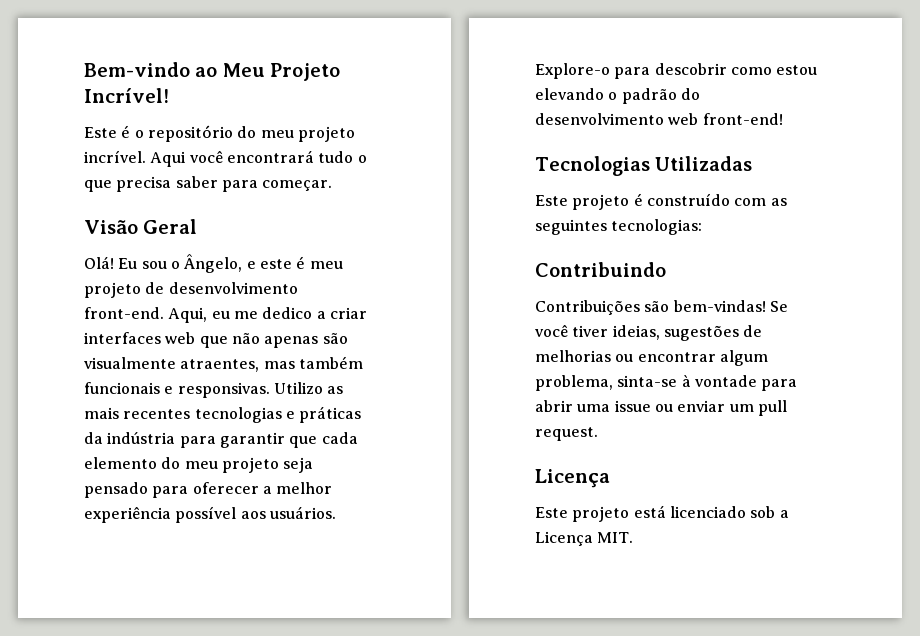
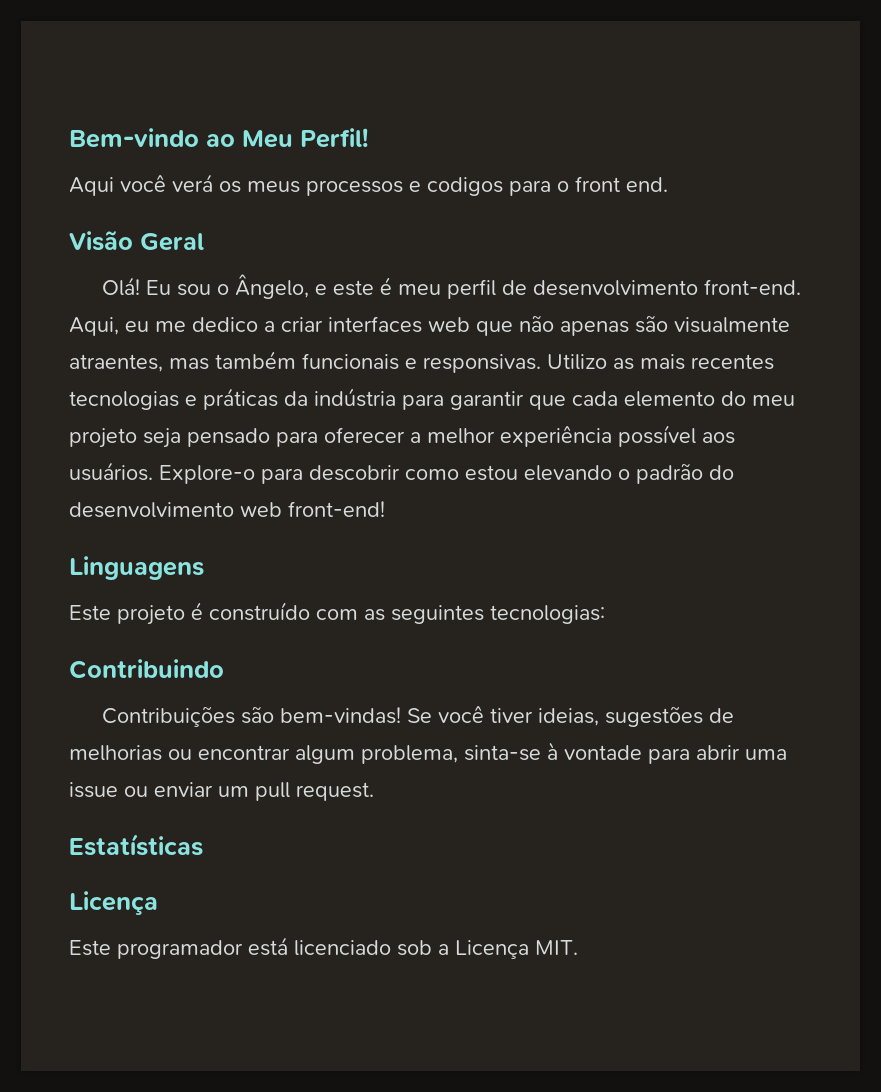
- Bem-vindo ao Meu Projeto Incrível!
- Este é o repositório do meu projeto incrível. Aqui você encontrará tudo o que precisa saber para começar.
+ Bem-vindo ao Meu Perfil!
+ Aqui você verá os meus processos e codigos para o front end.
- Eu sou o Ângelo, e este é meu projeto de desenvolvimento front-end.
+ Eu sou o Ângelo, e este é meu perfil de desenvolvimento front-end.
- Tecnologias Utilizadas
+ Linguagens
+ Estatísticas
- Este projeto está licenciado sob a Licença MIT.
+ Este programador está licenciado sob a Licença MIT.

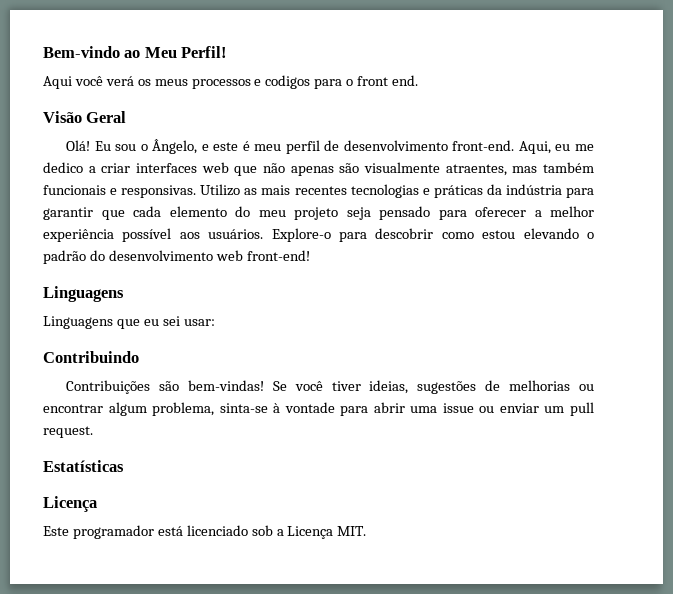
- Este projeto é construído com as seguintes tecnologias:
+ Linguagens que eu sei usar:

